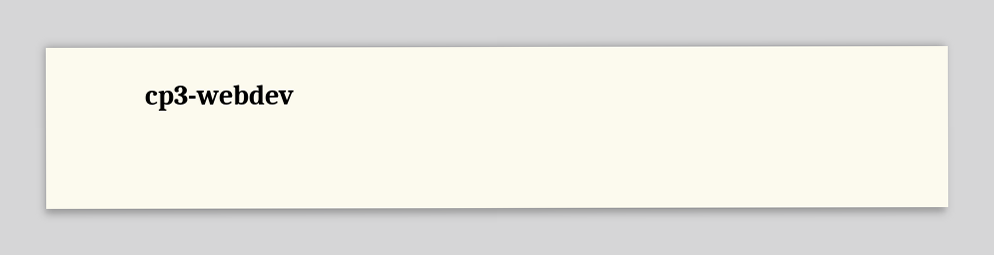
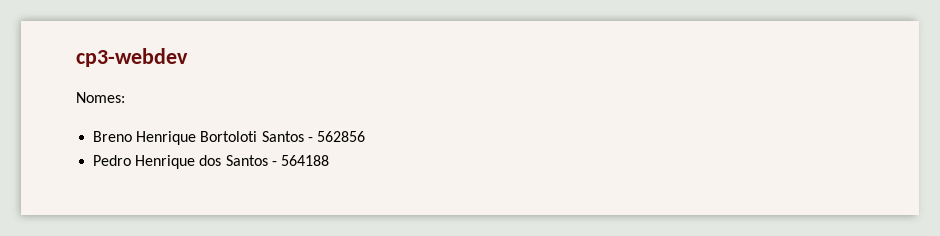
+ Nomes:
+ Breno Henrique Bortoloti Santos - 562856
+ Pedro Henrique dos Santos - 564188

